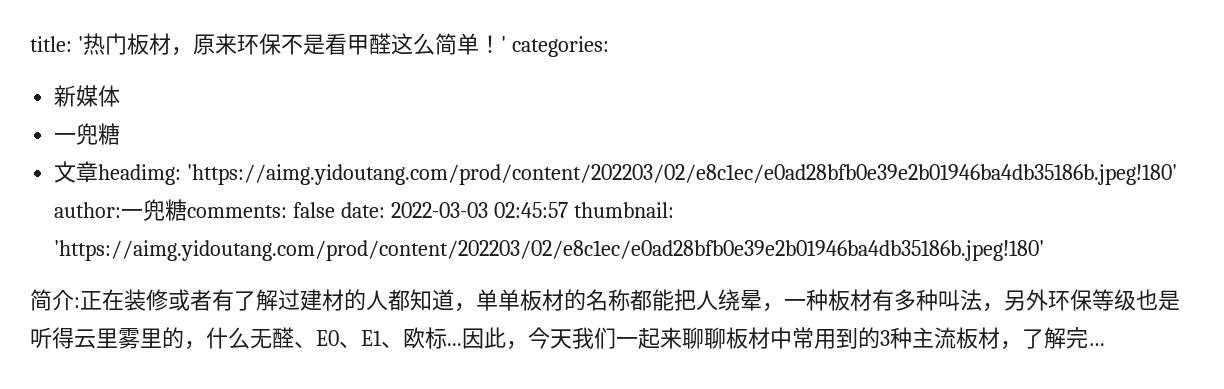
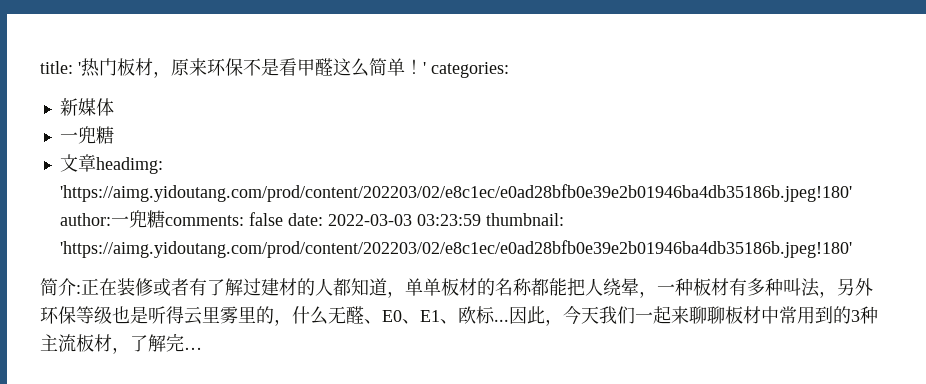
- 文章headimg: 'https://aimg.yidoutang.com/prod/content/202203/02/e8c1ec/e0ad28bfb0e39e2b01946ba4db35186b.jpeg!180' author:一兜糖comments: false date: 2022-03-03 02:45:57 thumbnail: 'https://aimg.yidoutang.com/prod/content/202203/02/e8c1ec/e0ad28bfb0e39e2b01946ba4db35186b.jpeg!180'
+ 文章headimg: 'https://aimg.yidoutang.com/prod/content/202203/02/e8c1ec/e0ad28bfb0e39e2b01946ba4db35186b.jpeg!180' author:一兜糖comments: false date: 2022-03-03 03:23:59 thumbnail: 'https://aimg.yidoutang.com/prod/content/202203/02/e8c1ec/e0ad28bfb0e39e2b01946ba4db35186b.jpeg!180'

